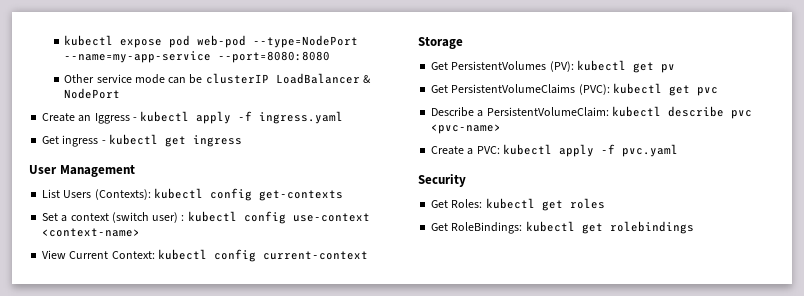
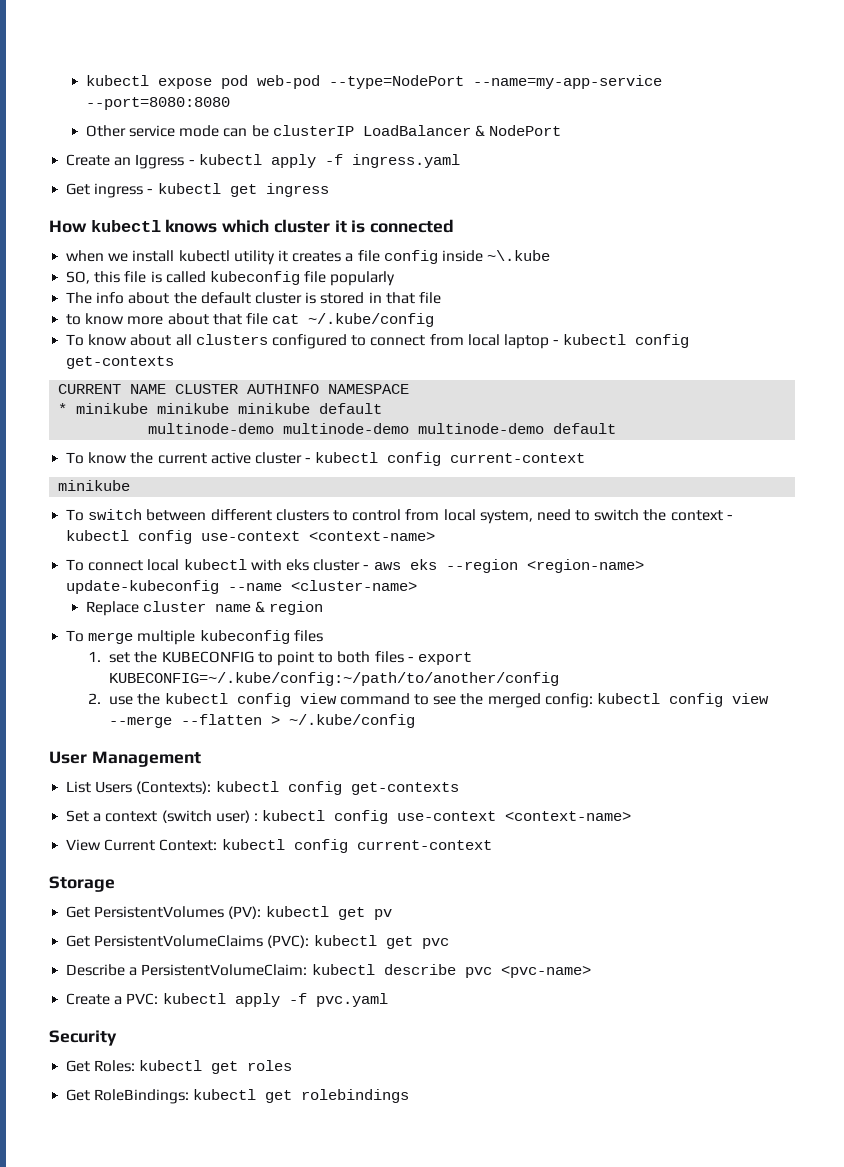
+ How kubectl knows which cluster it is connected
+ when we install kubectl utility it creates a file config inside ~\.kube
+ SO, this file is called kubeconfig file popularly
+ The info about the default cluster is stored in that file
+ to know more about that file cat ~/.kube/config
+ To know about all clusters configured to connect from local laptop - kubectl config get-contexts
+ CURRENT NAME CLUSTER AUTHINFO NAMESPACE
+ * minikube minikube minikube default
+ multinode-demo multinode-demo multinode-demo default
+ To know the current active cluster - kubectl config current-context
+ minikube
+ To switch between different clusters to control from local system, need to switch the context - kubectl config use-context <context-name>
+ To connect local kubectl with eks cluster - aws eks --region <region-name> update-kubeconfig --name <cluster-name>
+ Replace cluster name & region
+ To merge multiple kubeconfig files
+ 1. set the KUBECONFIG to point to both files - export KUBECONFIG=~/.kube/config:~/path/to/another/config
+ 2. use the kubectl config view command to see the merged config: kubectl config view --merge --flatten > ~/.kube/config

